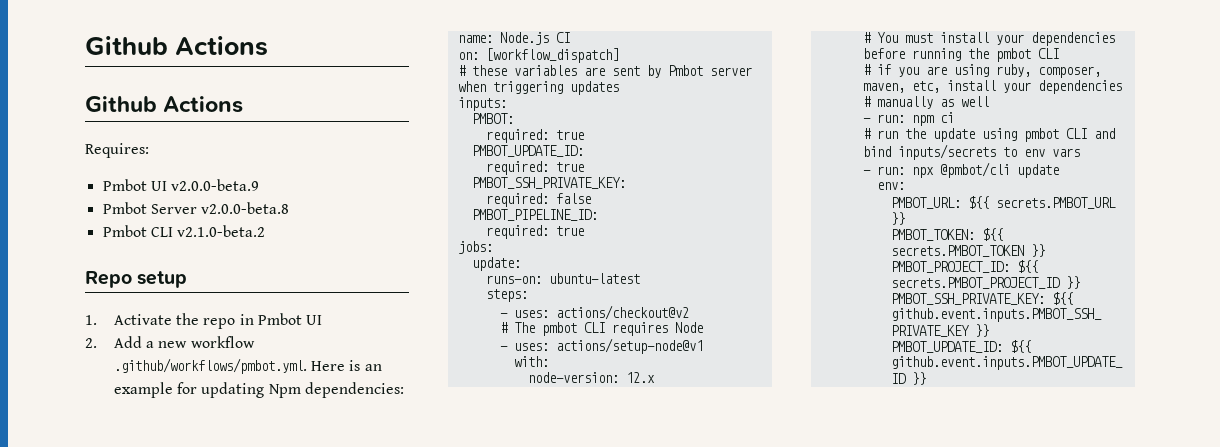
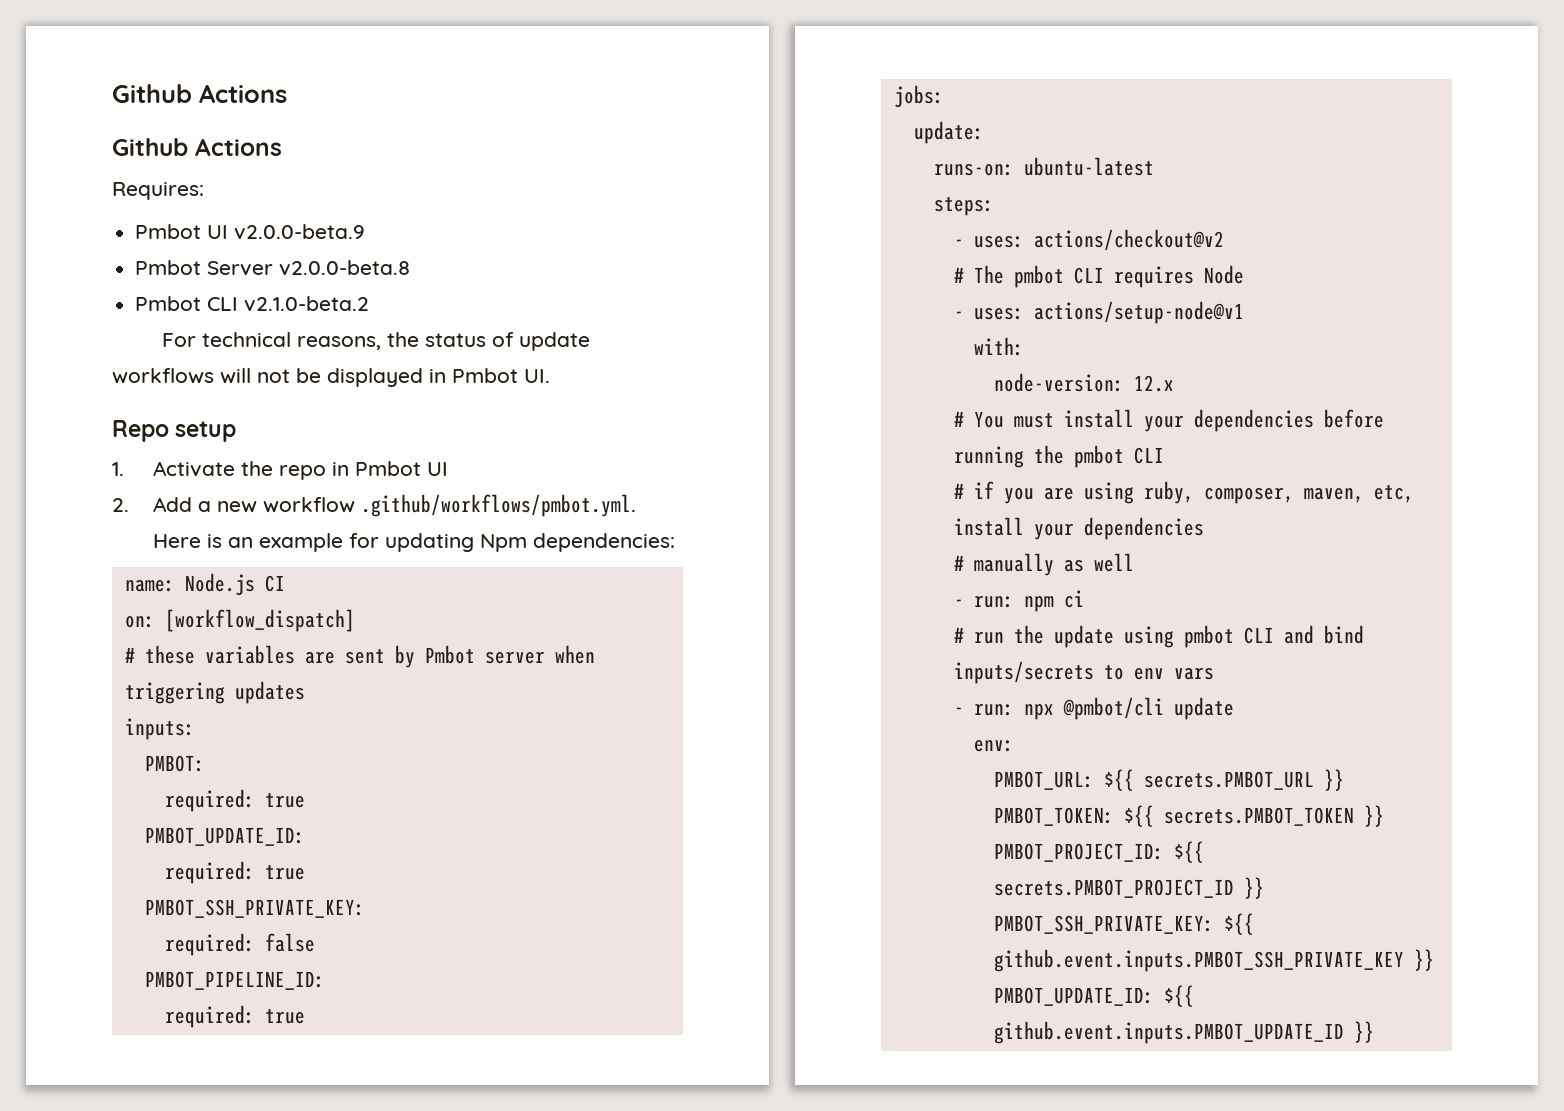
+ For technical reasons, the status of update workflows will not be displayed in Pmbot UI.

